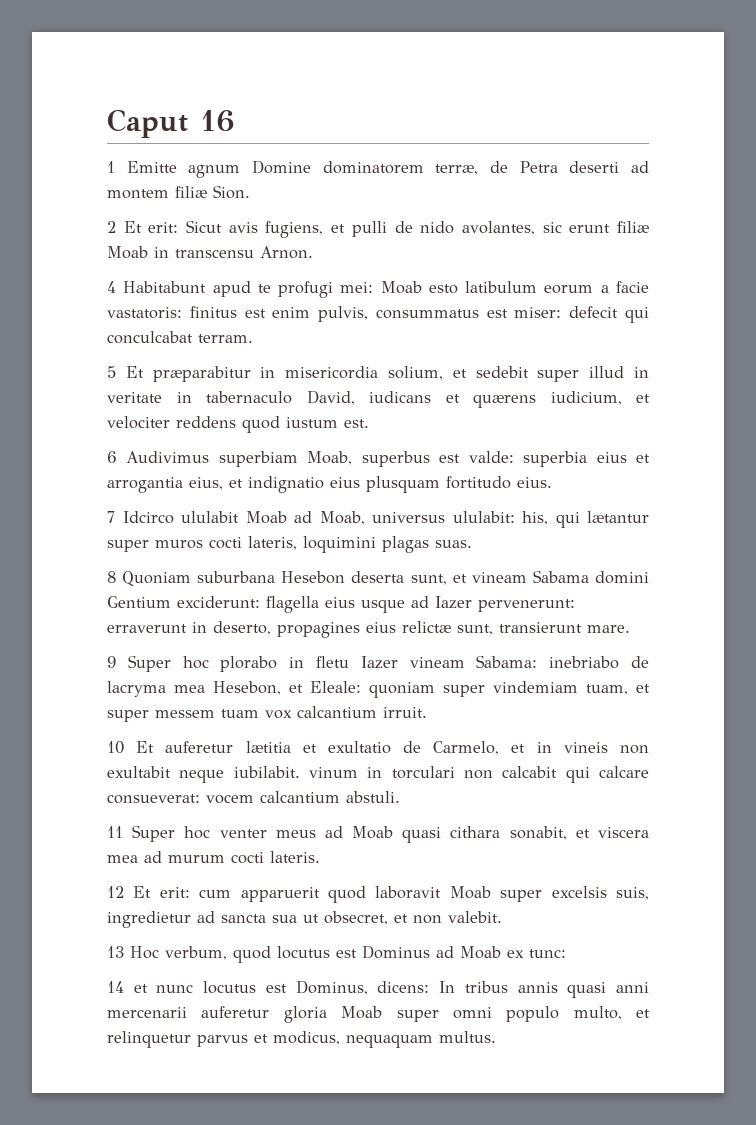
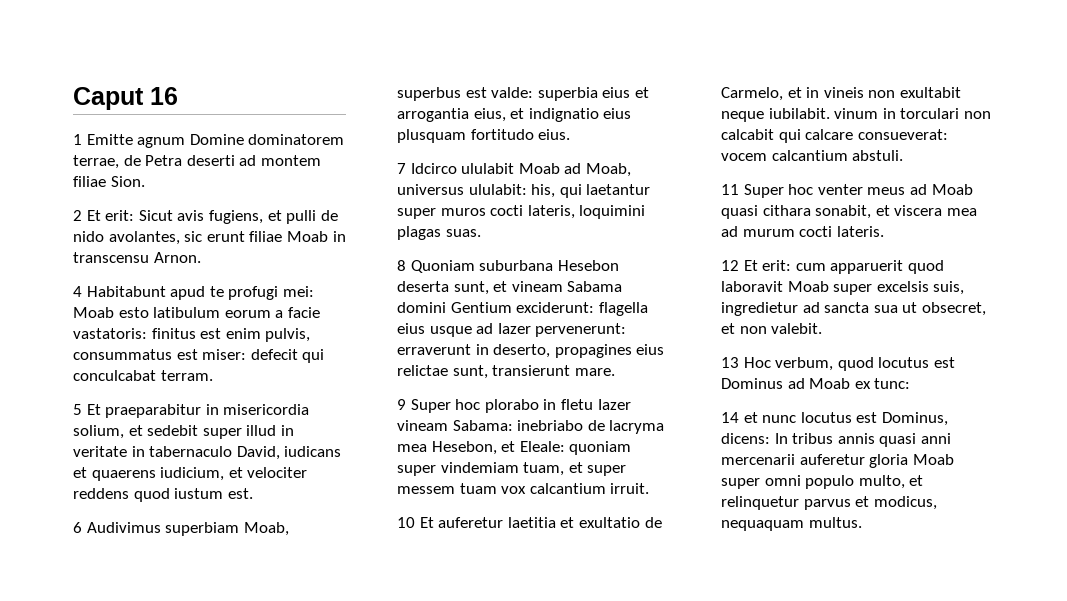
- 1 Emitte agnum Domine dominatorem terræ, de Petra deserti ad montem filiæ Sion.
+ 1 Emitte agnum Domine dominatorem terrae, de Petra deserti ad montem filiae Sion.
- 2 Et erit: Sicut avis fugiens, et pulli de nido avolantes, sic erunt filiæ Moab in transcensu Arnon.
+ 2 Et erit: Sicut avis fugiens, et pulli de nido avolantes, sic erunt filiae Moab in transcensu Arnon.
- 5 Et præparabitur in misericordia solium, et sedebit super illud in veritate in tabernaculo David, iudicans et quærens iudicium, et velociter reddens quod iustum est.
+ 5 Et praeparabitur in misericordia solium, et sedebit super illud in veritate in tabernaculo David, iudicans et quaerens iudicium, et velociter reddens quod iustum est.
- 7 Idcirco ululabit Moab ad Moab, universus ululabit: his, qui lætantur super muros cocti lateris, loquimini plagas suas.
+ 7 Idcirco ululabit Moab ad Moab, universus ululabit: his, qui laetantur super muros cocti lateris, loquimini plagas suas.
- 8 Quoniam suburbana Hesebon deserta sunt, et vineam Sabama domini Gentium exciderunt: flagella eius usque ad Iazer pervenerunt: erraverunt in deserto, propagines eius relictæ sunt, transierunt mare.
+ 8 Quoniam suburbana Hesebon deserta sunt, et vineam Sabama domini Gentium exciderunt: flagella eius usque ad Iazer pervenerunt: erraverunt in deserto, propagines eius relictae sunt, transierunt mare.
- 10 Et auferetur lætitia et exultatio de Carmelo, et in vineis non exultabit neque iubilabit. vinum in torculari non calcabit qui calcare consueverat: vocem calcantium abstuli.
+ 10 Et auferetur laetitia et exultatio de Carmelo, et in vineis non exultabit neque iubilabit. vinum in torculari non calcabit qui calcare consueverat: vocem calcantium abstuli.

